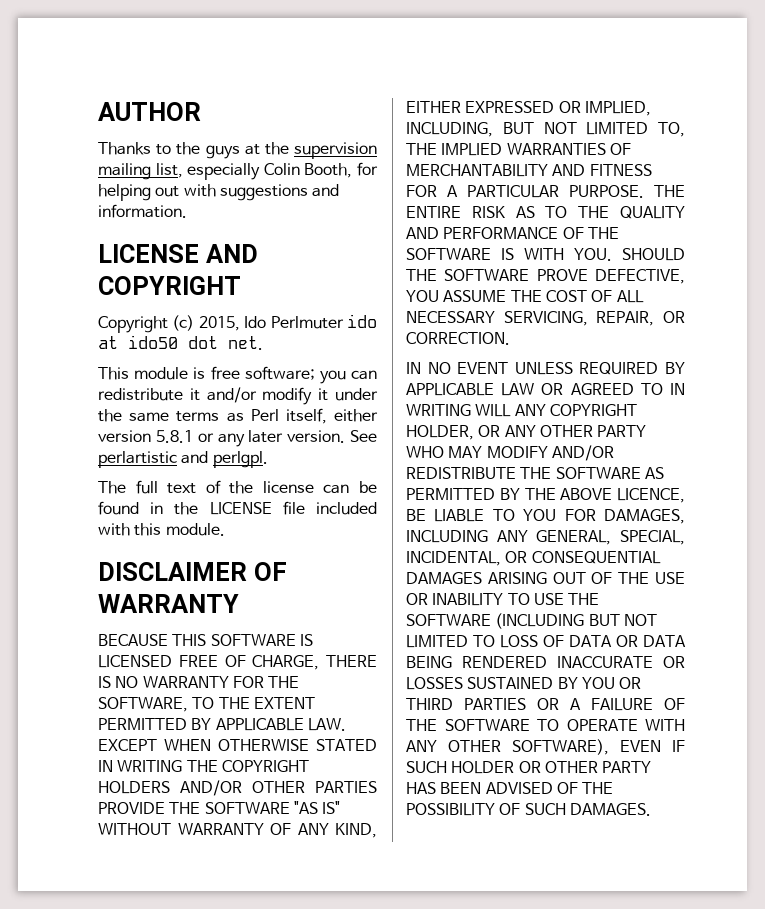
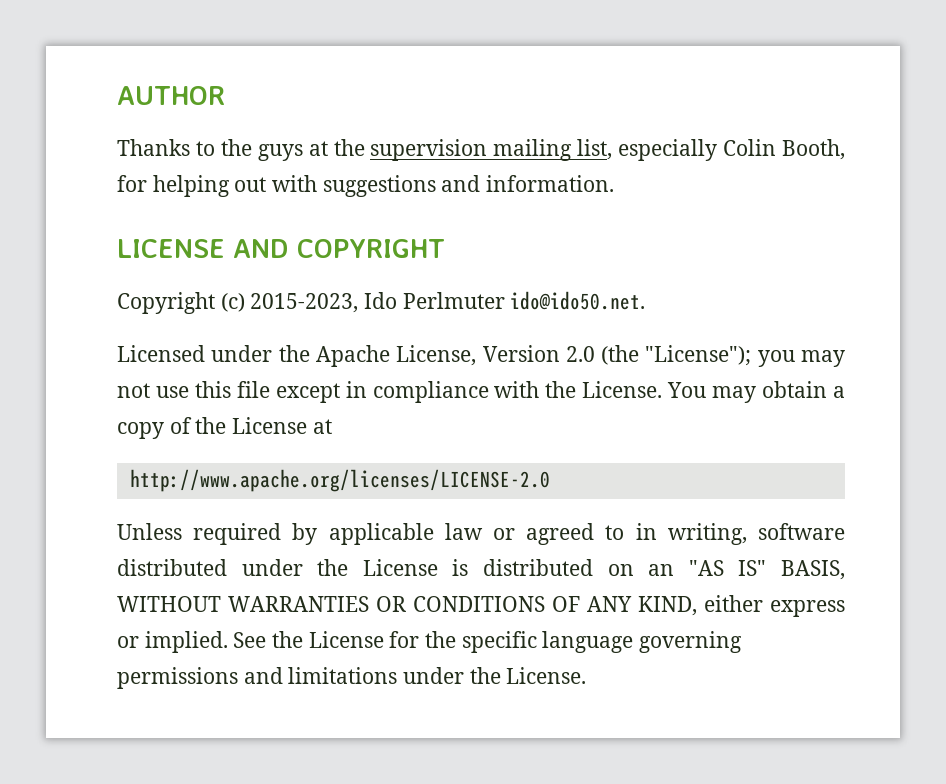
- Copyright (c) 2015, Ido Perlmuter ido at ido50 dot net.
- This module is free software; you can redistribute it and/or modify it under the same terms as Perl itself, either version 5.8.1 or any later version. See perlartistic and perlgpl.
- The full text of the license can be found in the LICENSE file included with this module.
- DISCLAIMER OF WARRANTY
- BECAUSE THIS SOFTWARE IS LICENSED FREE OF CHARGE, THERE IS NO WARRANTY FOR THE SOFTWARE, TO THE EXTENT PERMITTED BY APPLICABLE LAW. EXCEPT WHEN OTHERWISE STATED IN WRITING THE COPYRIGHT HOLDERS AND/OR OTHER PARTIES PROVIDE THE SOFTWARE "AS IS" WITHOUT WARRANTY OF ANY KIND, EITHER EXPRESSED OR IMPLIED, INCLUDING, BUT NOT LIMITED TO, THE IMPLIED WARRANTIES OF MERCHANTABILITY AND FITNESS FOR A PARTICULAR PURPOSE. THE ENTIRE RISK AS TO THE QUALITY AND PERFORMANCE OF THE SOFTWARE IS WITH YOU. SHOULD THE SOFTWARE PROVE DEFECTIVE, YOU ASSUME THE COST OF ALL NECESSARY SERVICING, REPAIR, OR CORRECTION.
- IN NO EVENT UNLESS REQUIRED BY APPLICABLE LAW OR AGREED TO IN WRITING WILL ANY COPYRIGHT HOLDER, OR ANY OTHER PARTY WHO MAY MODIFY AND/OR REDISTRIBUTE THE SOFTWARE AS PERMITTED BY THE ABOVE LICENCE, BE LIABLE TO YOU FOR DAMAGES, INCLUDING ANY GENERAL, SPECIAL, INCIDENTAL, OR CONSEQUENTIAL DAMAGES ARISING OUT OF THE USE OR INABILITY TO USE THE SOFTWARE (INCLUDING BUT NOT LIMITED TO LOSS OF DATA OR DATA BEING RENDERED INACCURATE OR LOSSES SUSTAINED BY YOU OR THIRD PARTIES OR A FAILURE OF THE SOFTWARE TO OPERATE WITH ANY OTHER SOFTWARE), EVEN IF SUCH HOLDER OR OTHER PARTY HAS BEEN ADVISED OF THE POSSIBILITY OF SUCH DAMAGES.
+ Copyright (c) 2015-2023, Ido Perlmuter ido@ido50.net.
+ Licensed under the Apache License, Version 2.0 (the "License"); you may not use this file except in compliance with the License. You may obtain a copy of the License at
+ http://www.apache.org/licenses/LICENSE-2.0
+ Unless required by applicable law or agreed to in writing, software distributed under the License is distributed on an "AS IS" BASIS, WITHOUT WARRANTIES OR CONDITIONS OF ANY KIND, either express or implied. See the License for the specific language governing permissions and limitations under the License.

